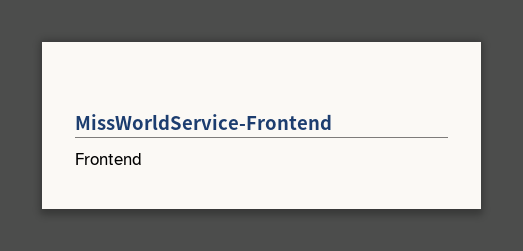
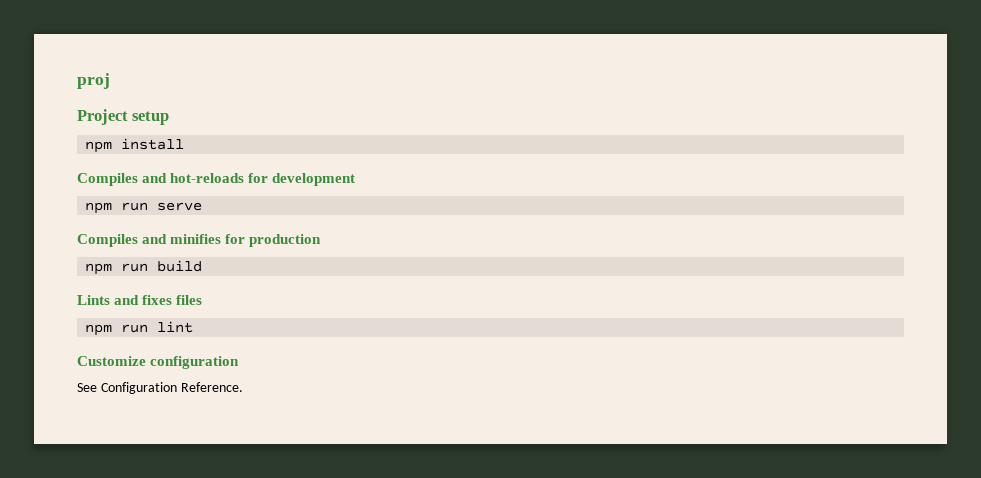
- MissWorldService-Frontend
- Frontend
+ proj
+ Project setup
+ npm install
+ Compiles and hot-reloads for development
+ npm run serve
+ Compiles and minifies for production
+ npm run build
+ Lints and fixes files
+ npm run lint
+ Customize configuration
+ See Configuration Reference.

